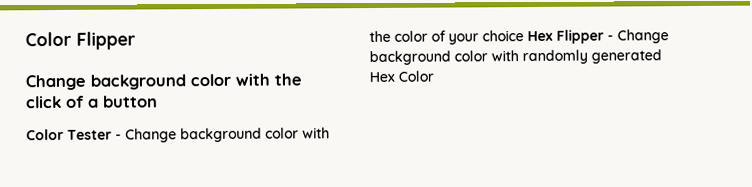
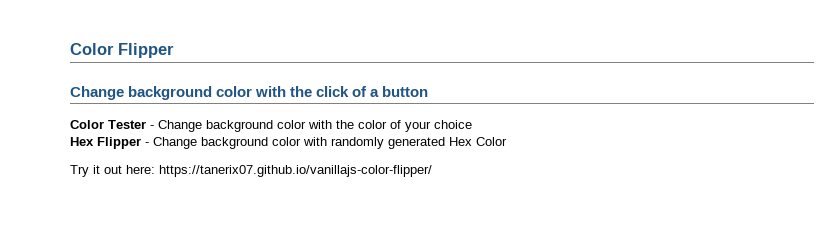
- Color Tester - Change background color with the color of your choice Hex Flipper - Change background color with randomly generated Hex Color
+ Color Tester - Change background color with the color of your choice
+ Hex Flipper - Change background color with randomly generated Hex Color
+ Try it out here: https://tanerix07.github.io/vanillajs-color-flipper/

